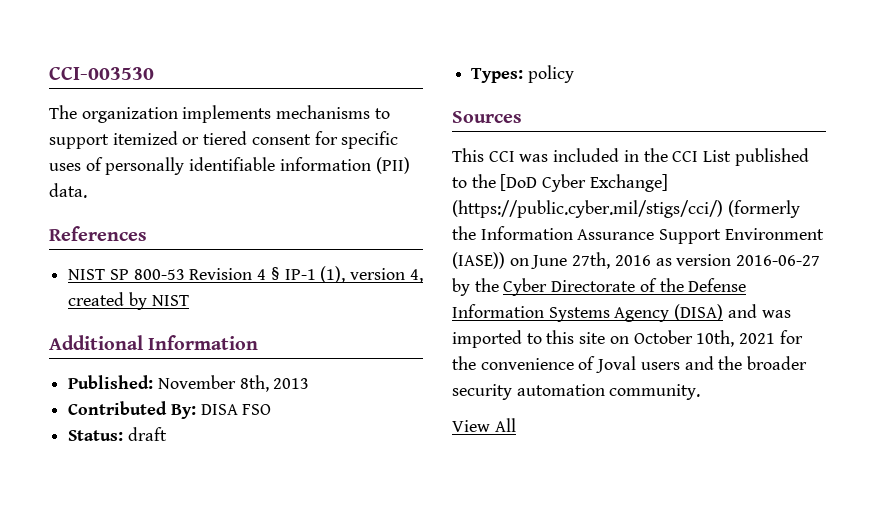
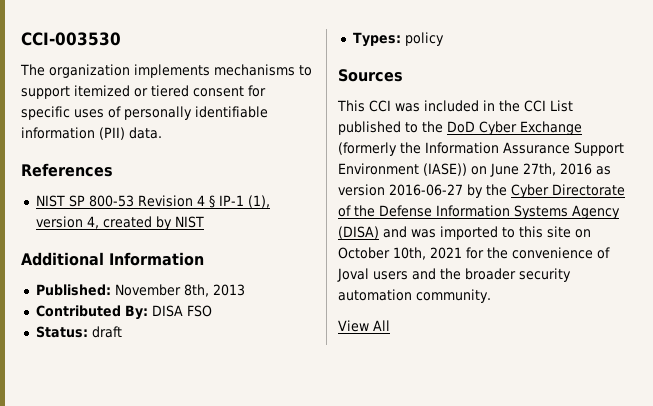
- This CCI was included in the CCI List published to the [DoD Cyber Exchange] (https://public.cyber.mil/stigs/cci/) (formerly the Information Assurance Support Environment (IASE)) on June 27th, 2016 as version 2016-06-27 by the Cyber Directorate of the Defense Information Systems Agency (DISA) and was imported to this site on October 10th, 2021 for the convenience of Joval users and the broader security automation community.
+ This CCI was included in the CCI List published to the DoD Cyber Exchange (formerly the Information Assurance Support Environment (IASE)) on June 27th, 2016 as version 2016-06-27 by the Cyber Directorate of the Defense Information Systems Agency (DISA) and was imported to this site on October 10th, 2021 for the convenience of Joval users and the broader security automation community.

